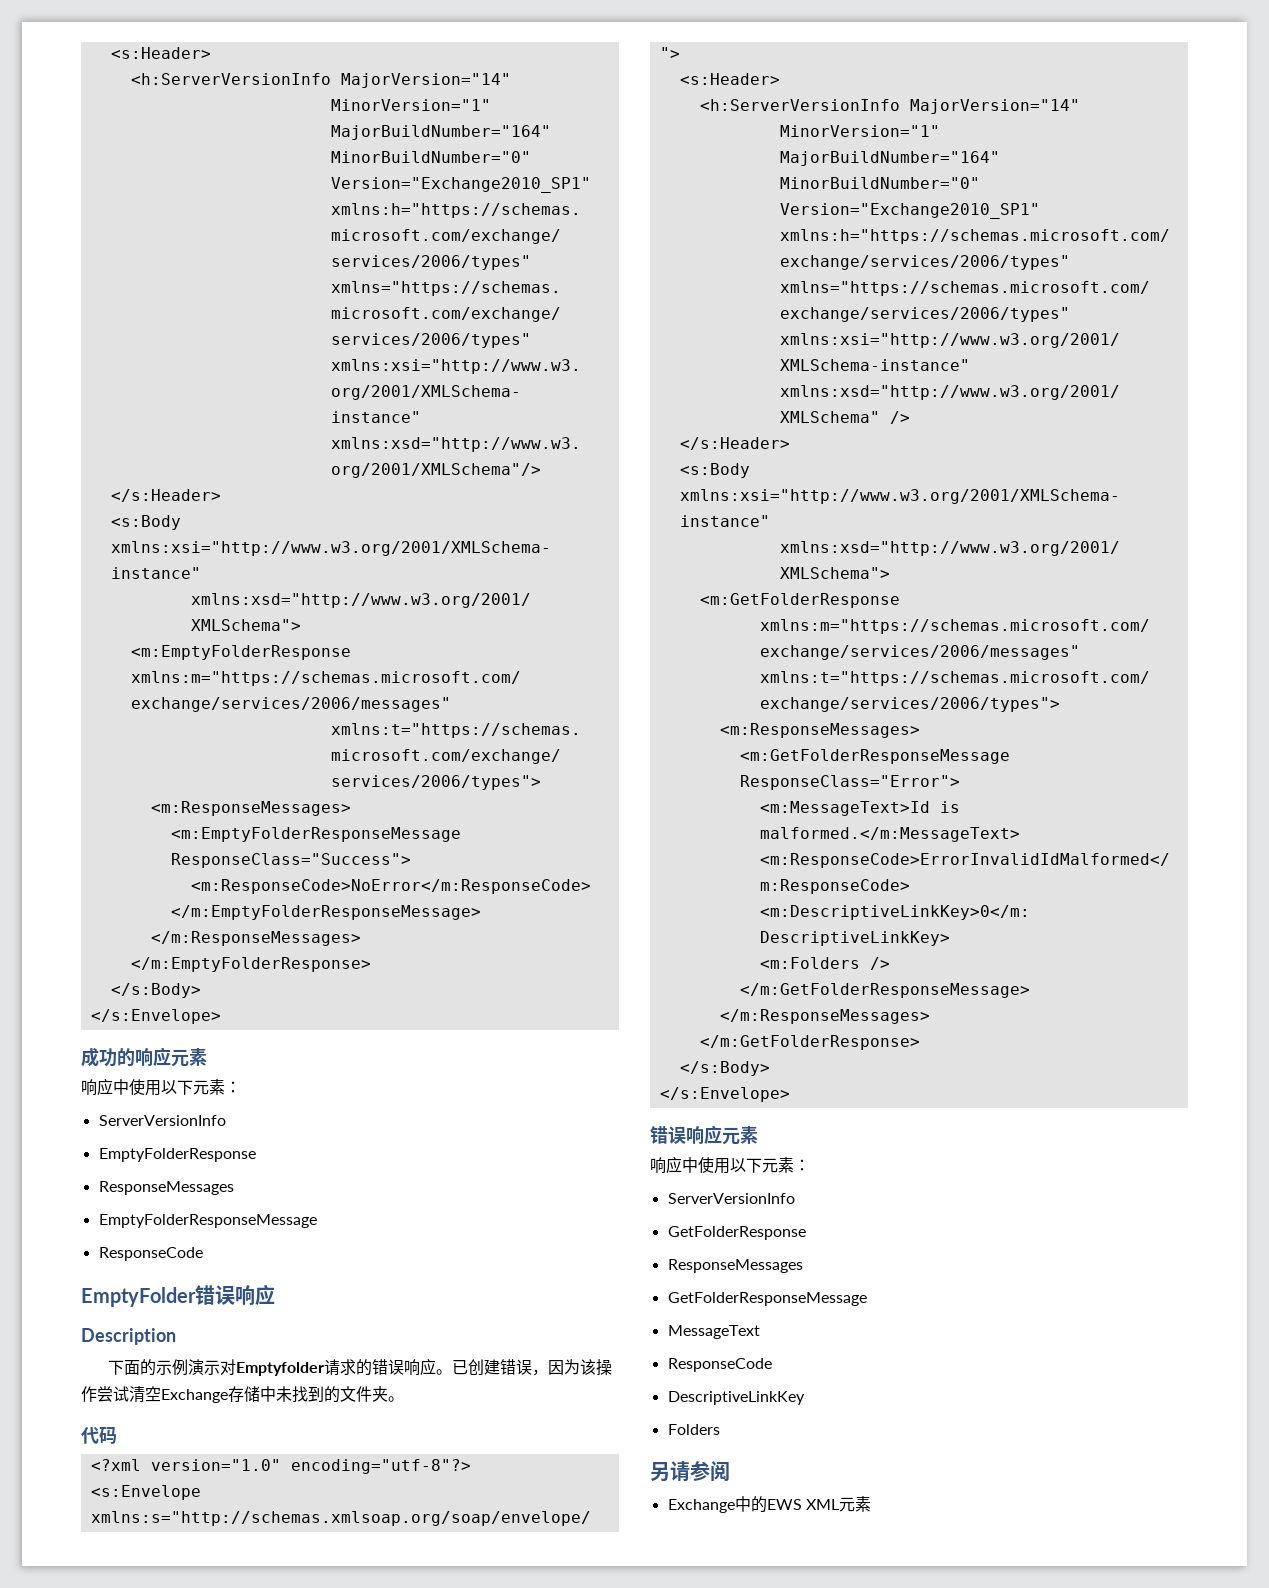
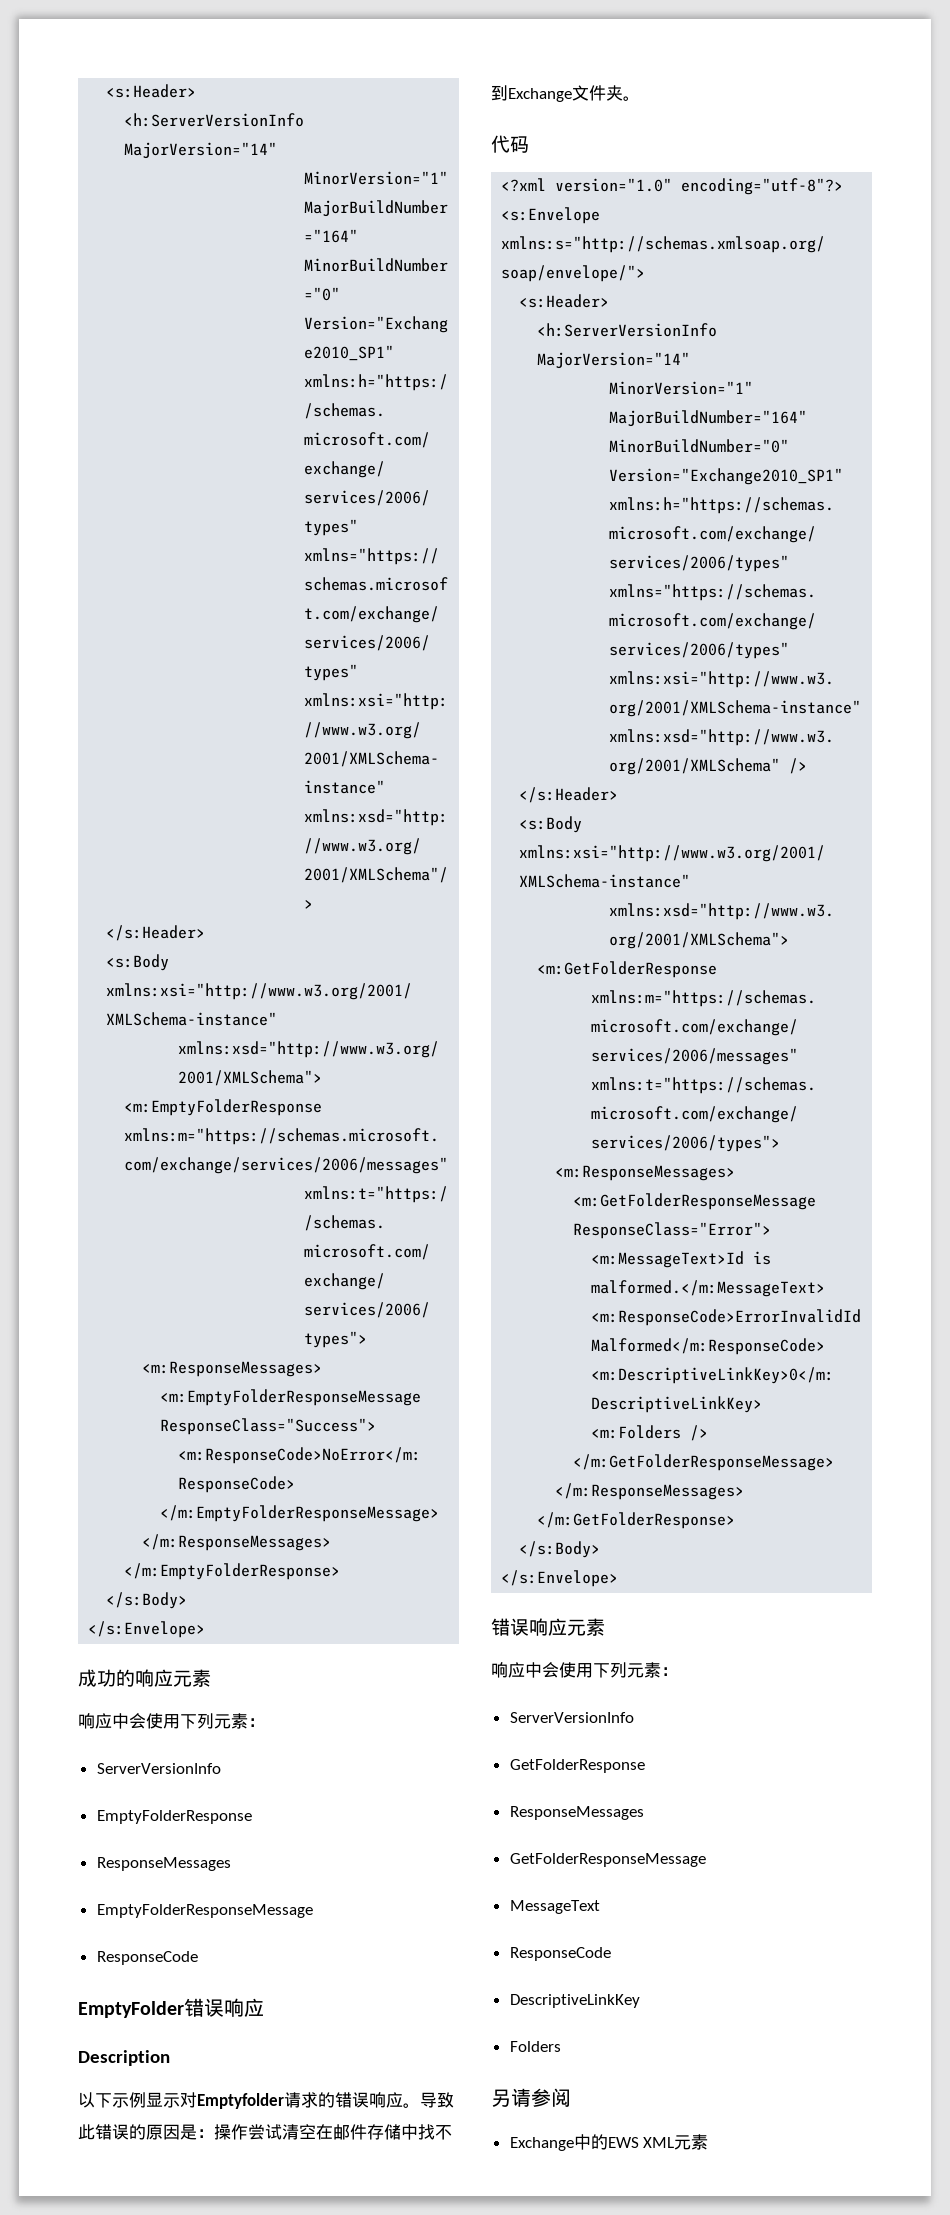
  成功的响应元素
- 响应中使用以下元素：
+ 响应中会使用下列元素：
- 下面的示例演示对Emptyfolder请求的错误响应。
+ 以下示例显示对Emptyfolder请求的错误响应。
- 已创建错误，因为该操作尝试清空Exchange存储中未找到的文件夹。
+ 导致此错误的原因是：操作尝试清空在邮件存储中找不到Exchange文件夹。
  错误响应元素
- 响应中使用以下元素：
+ 响应中会使用下列元素：

